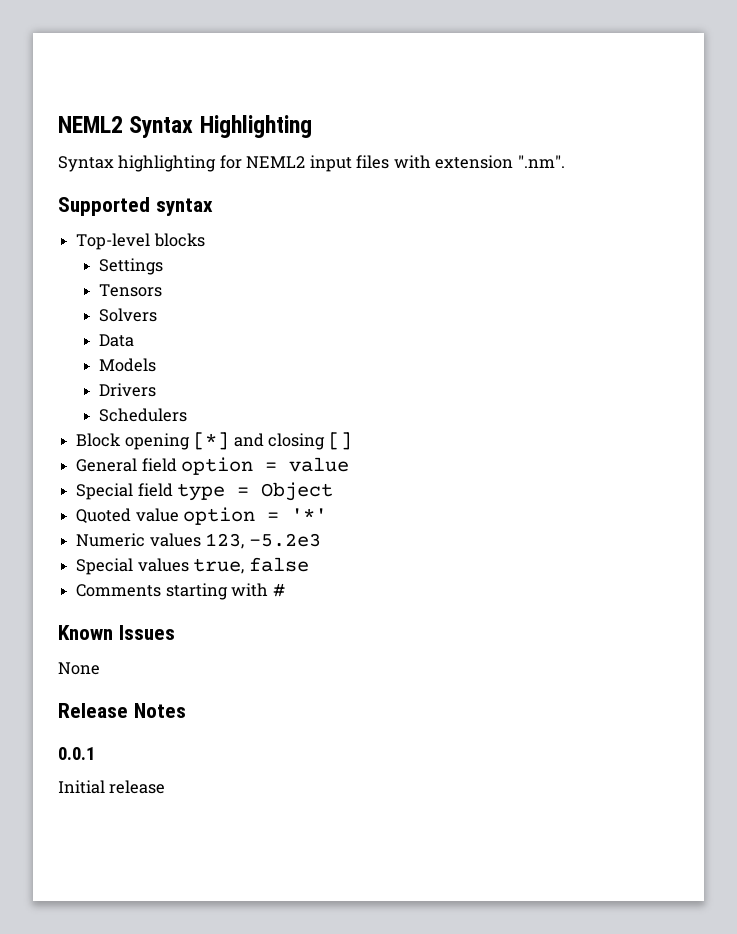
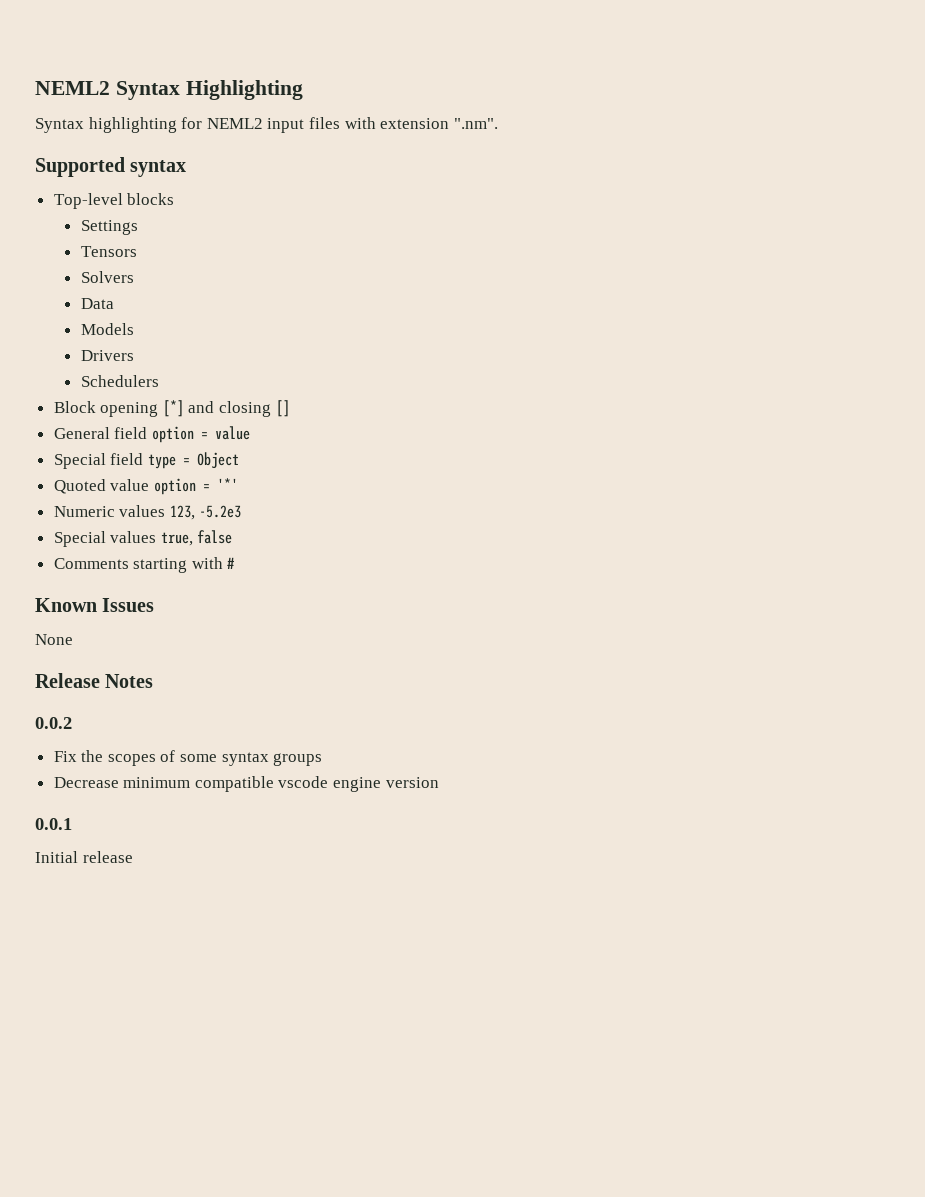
+ 0.0.2
+ Fix the scopes of some syntax groups
+ Decrease minimum compatible vscode engine version

